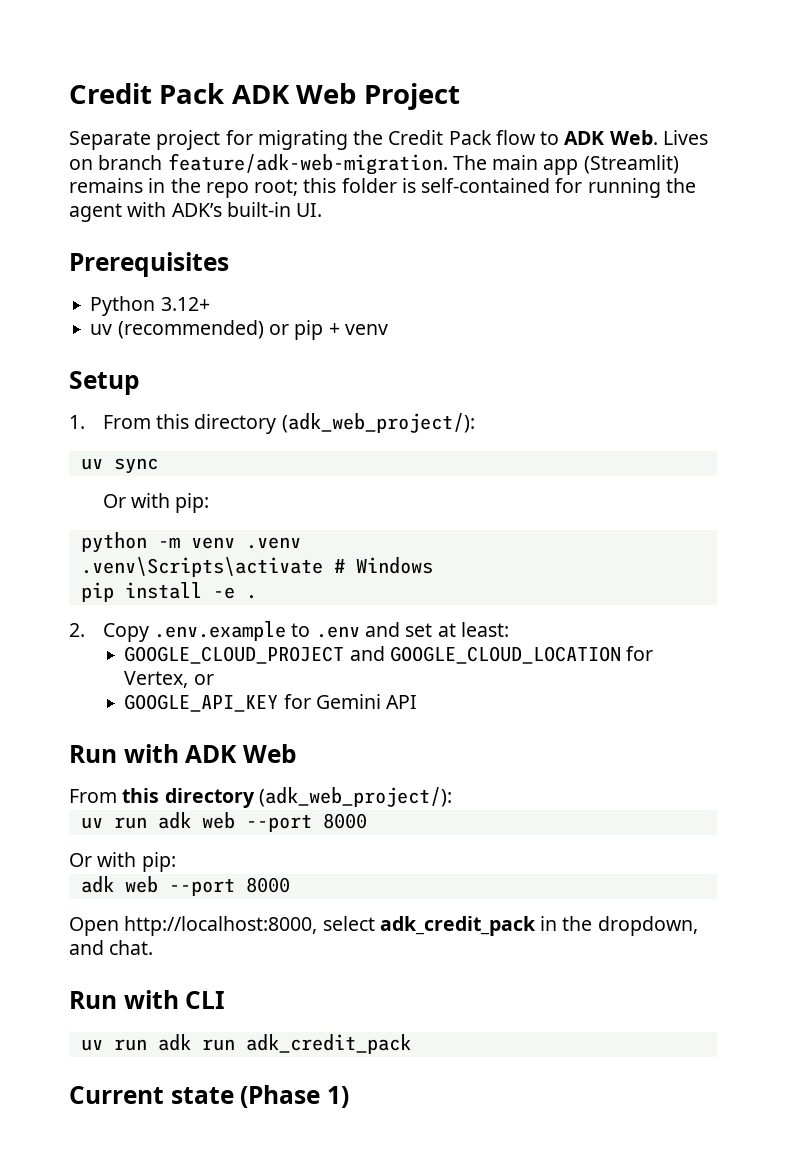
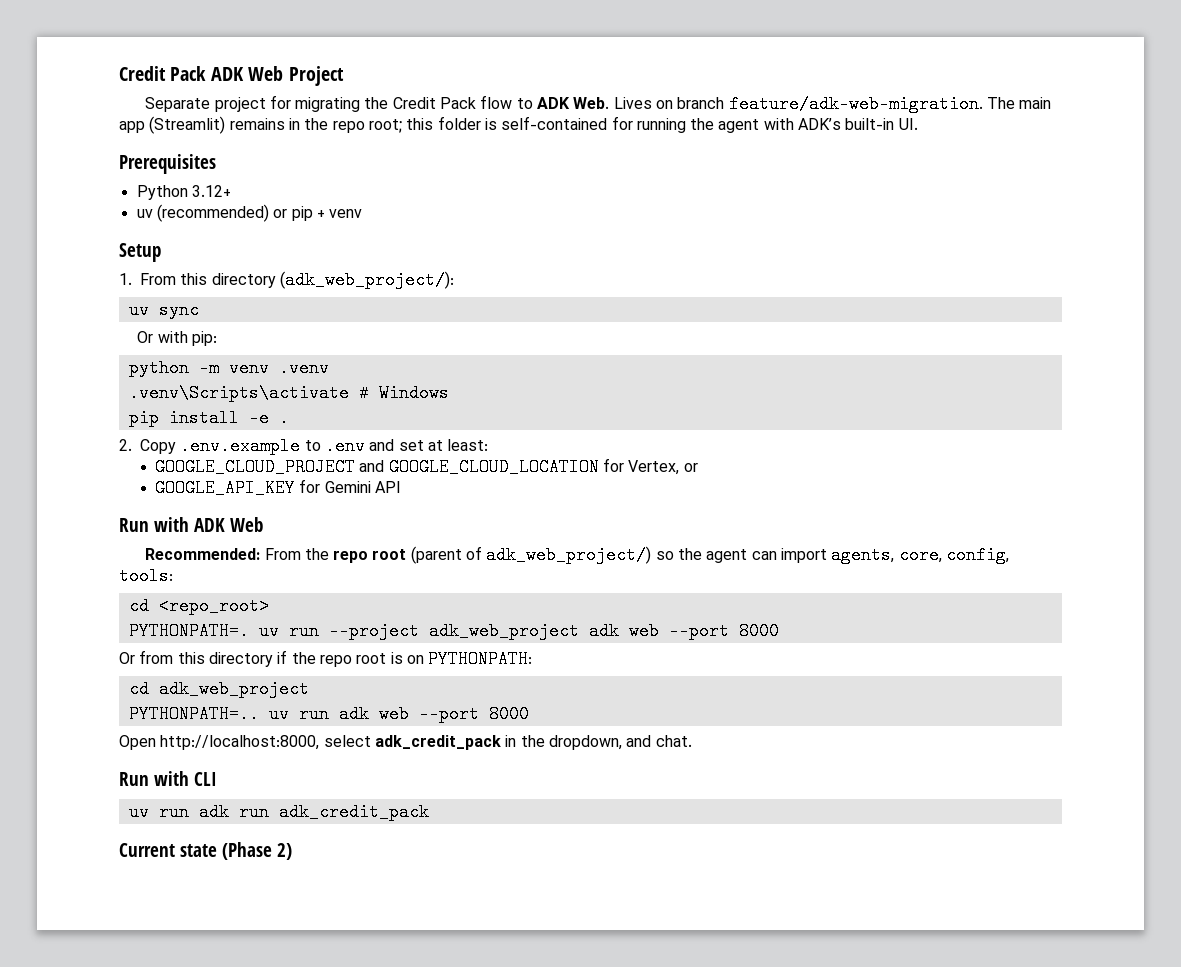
  Run with ADK Web
- From this directory (adk_web_project/):
- uv run adk web --port 8000
- Or with pip:
- adk web --port 8000
+ Recommended: From the repo root (parent of adk_web_project/) so the agent can import agents, core, config, tools:
+ cd <repo_root>
+ PYTHONPATH=. uv run --project adk_web_project adk web --port 8000
+ Or from this directory if the repo root is on PYTHONPATH:
+ cd adk_web_project
+ PYTHONPATH=.. uv run adk web --port 8000
- Current state (Phase 1)
+ Current state (Phase 2)

